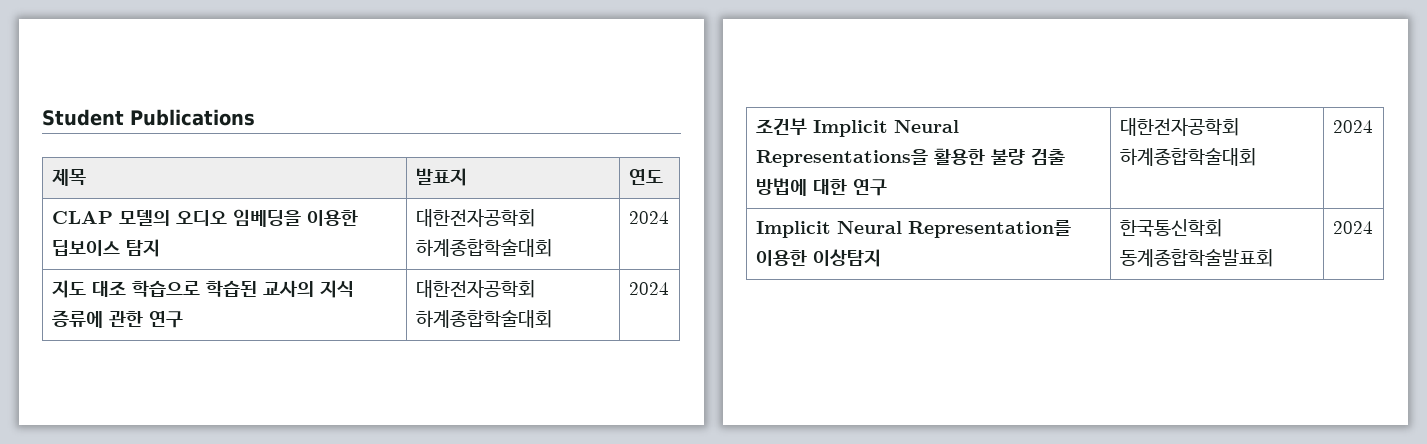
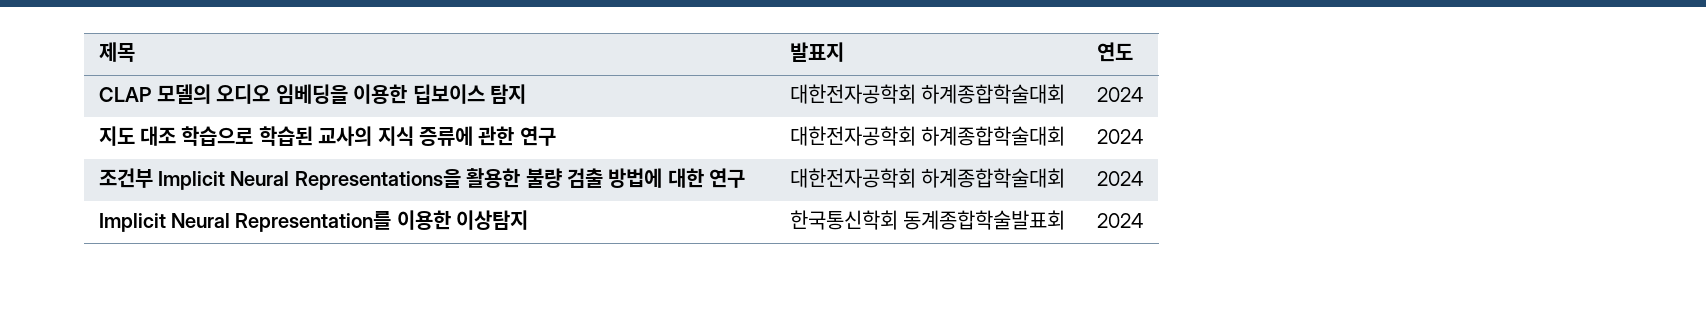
- Student Publications

